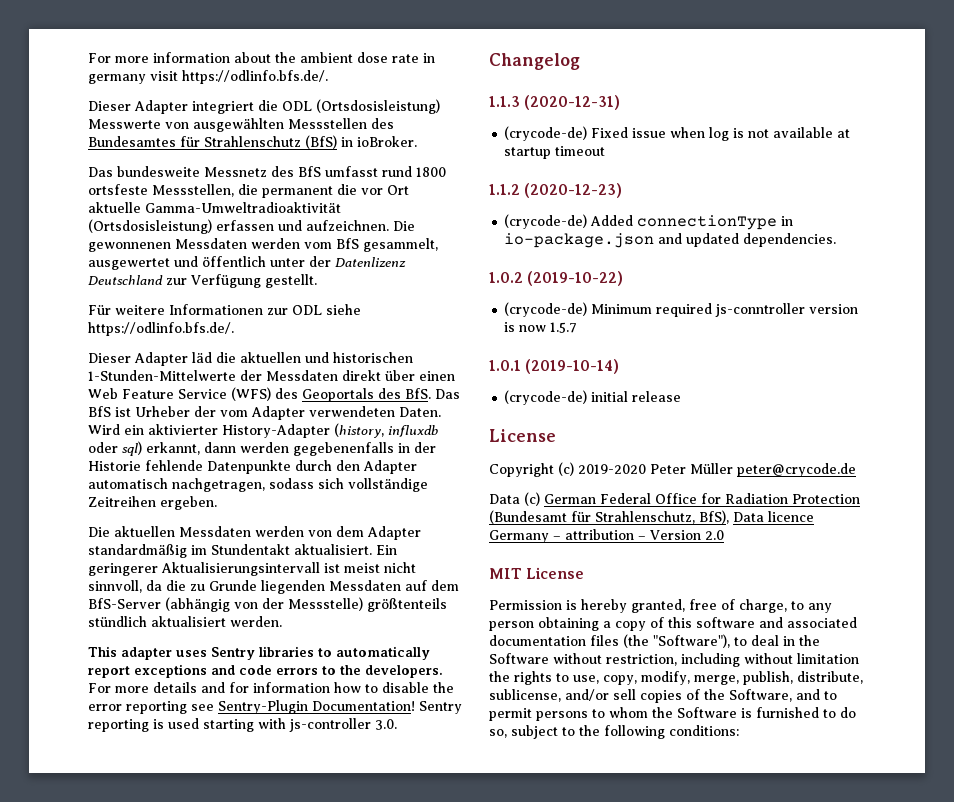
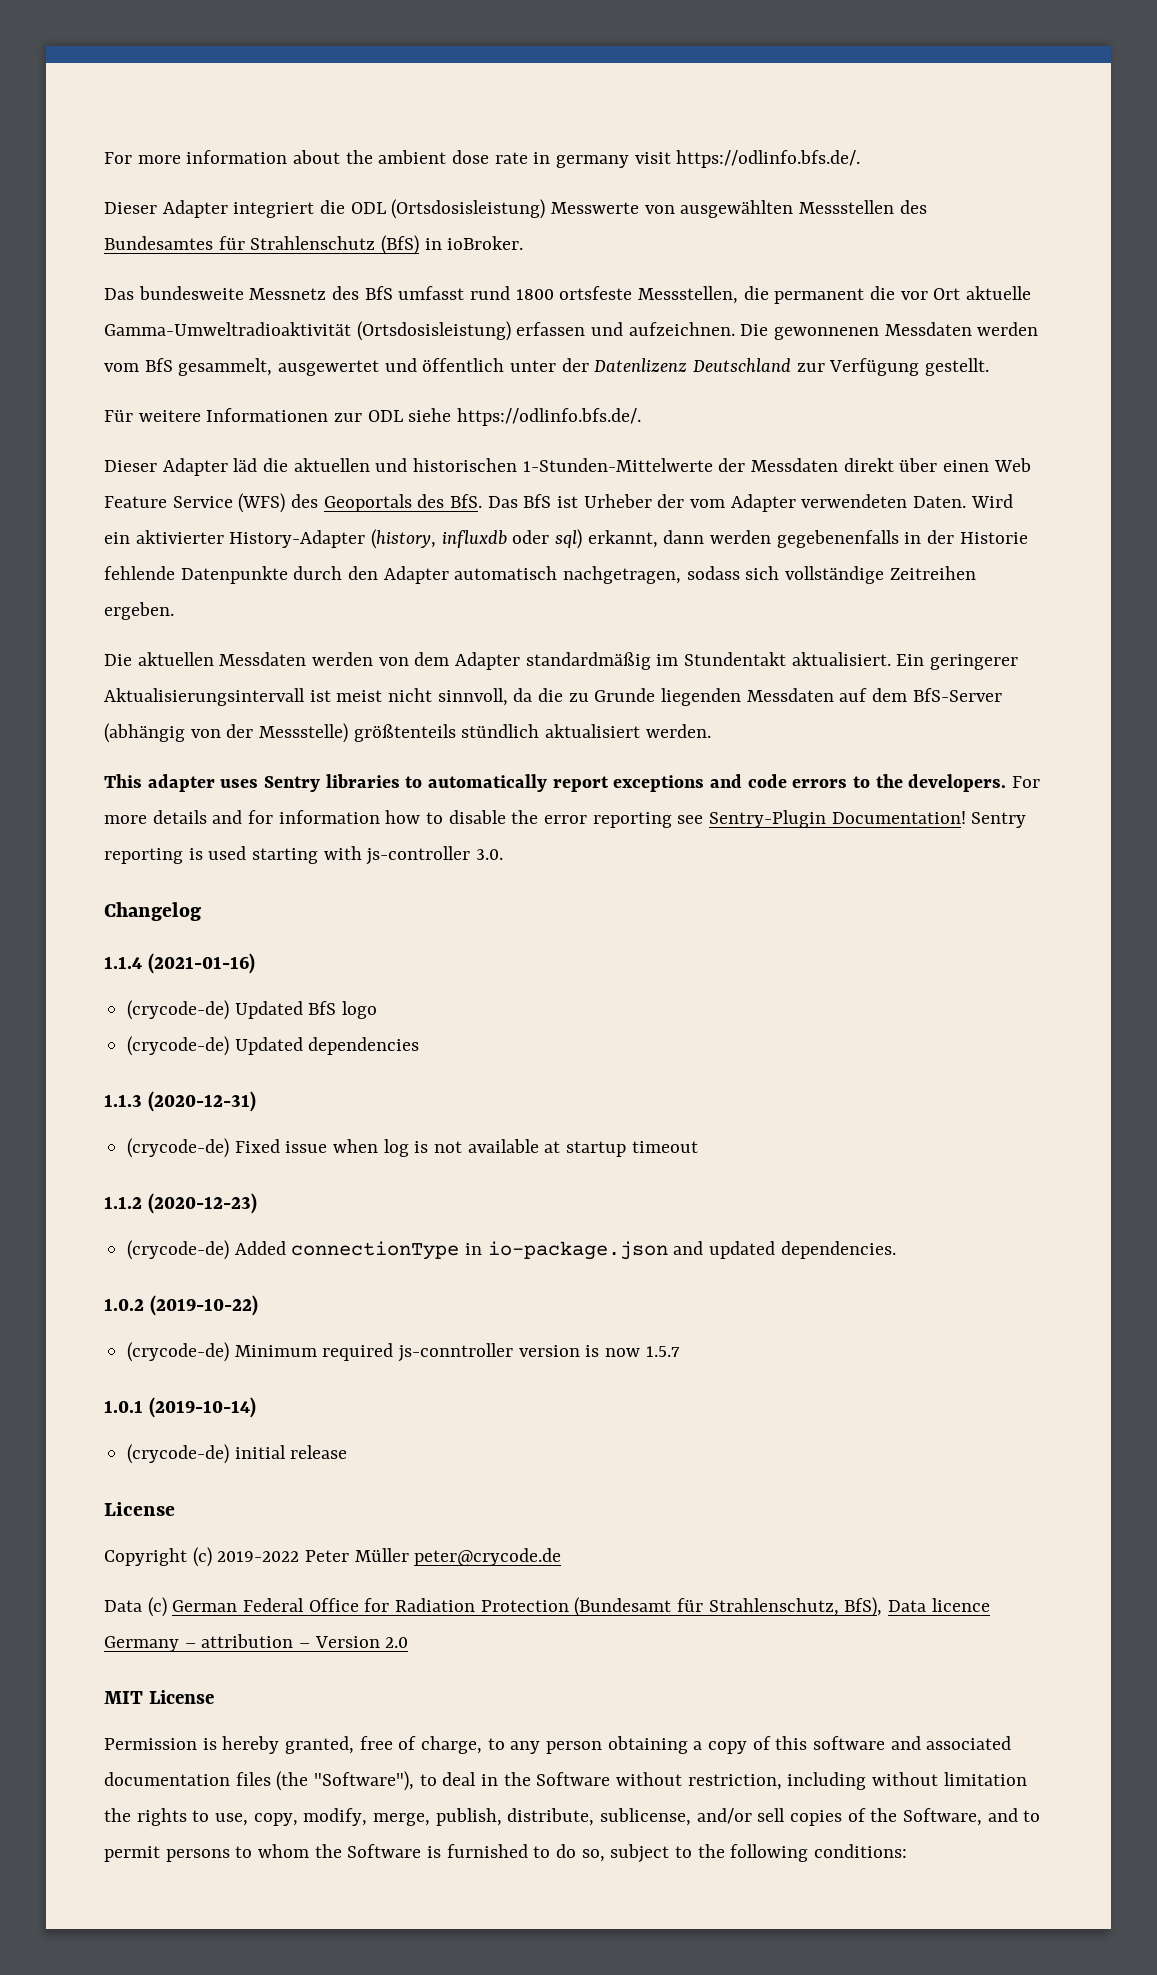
+ 1.1.4 (2021-01-16)
+ (crycode-de) Updated BfS logo
+ (crycode-de) Updated dependencies
- Copyright (c) 2019-2020 Peter Müller peter@crycode.de
+ Copyright (c) 2019-2022 Peter Müller peter@crycode.de

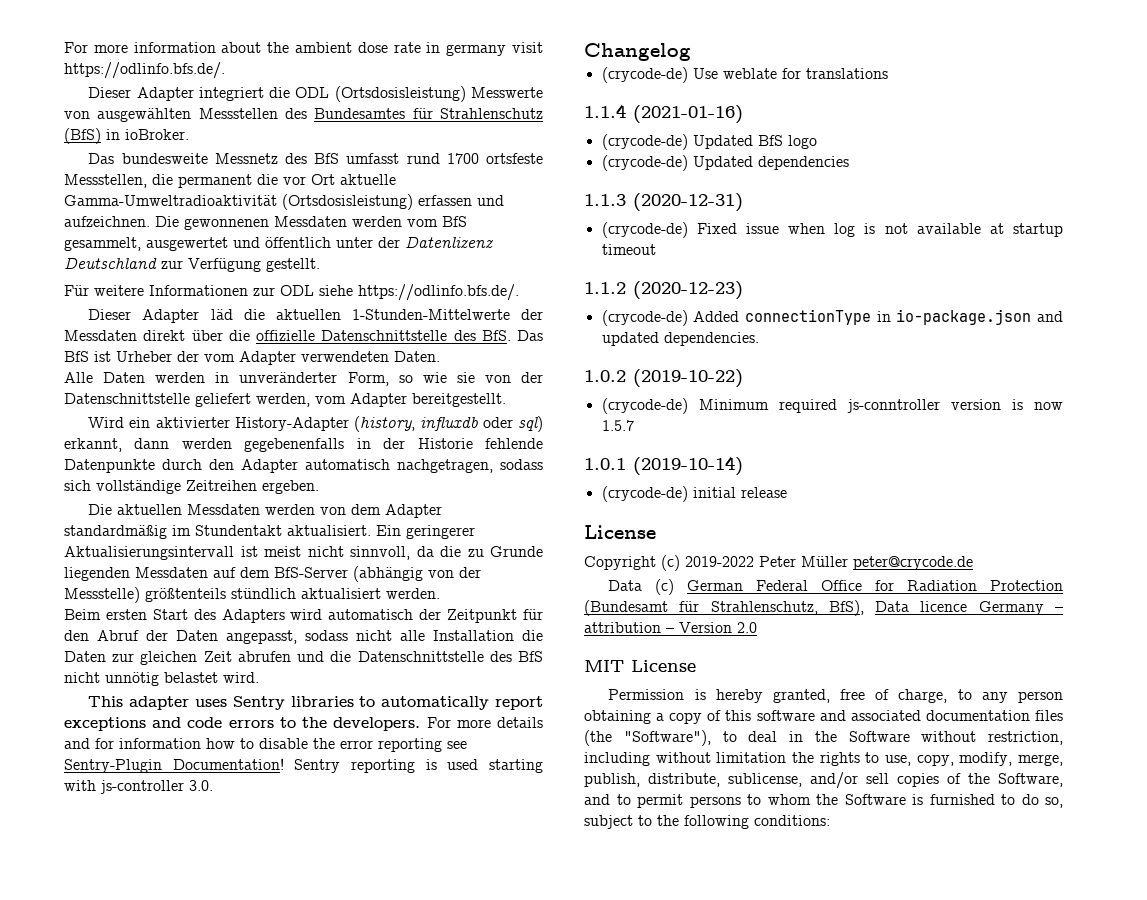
- Das bundesweite Messnetz des BfS umfasst rund 1800 ortsfeste Messstellen, die permanent die vor Ort aktuelle Gamma-Umweltradioaktivität (Ortsdosisleistung) erfassen und aufzeichnen.
+ Das bundesweite Messnetz des BfS umfasst rund 1700 ortsfeste Messstellen, die permanent die vor Ort aktuelle Gamma-Umweltradioaktivität (Ortsdosisleistung) erfassen und aufzeichnen.
- Dieser Adapter läd die aktuellen und historischen 1-Stunden-Mittelwerte der Messdaten direkt über einen Web Feature Service (WFS) des Geoportals des BfS. Das BfS ist Urheber der vom Adapter verwendeten Daten. Wird ein aktivierter History-Adapter (history, influxdb oder sql) erkannt, dann werden gegebenenfalls in der Historie fehlende Datenpunkte durch den Adapter automatisch nachgetragen, sodass sich vollständige Zeitreihen ergeben.
+ Dieser Adapter läd die aktuellen 1-Stunden-Mittelwerte der Messdaten direkt über die offizielle Datenschnittstelle des BfS. Das BfS ist Urheber der vom Adapter verwendeten Daten.
+ Alle Daten werden in unveränderter Form, so wie sie von der Datenschnittstelle geliefert werden, vom Adapter bereitgestellt.
+ Wird ein aktivierter History-Adapter (history, influxdb oder sql) erkannt, dann werden gegebenenfalls in der Historie fehlende Datenpunkte durch den Adapter automatisch nachgetragen, sodass sich vollständige Zeitreihen ergeben.
+ Beim ersten Start des Adapters wird automatisch der Zeitpunkt für den Abruf der Daten angepasst, sodass nicht alle Installation die Daten zur gleichen Zeit abrufen und die Datenschnittstelle des BfS nicht unnötig belastet wird.
+ (crycode-de) Use weblate for translations

